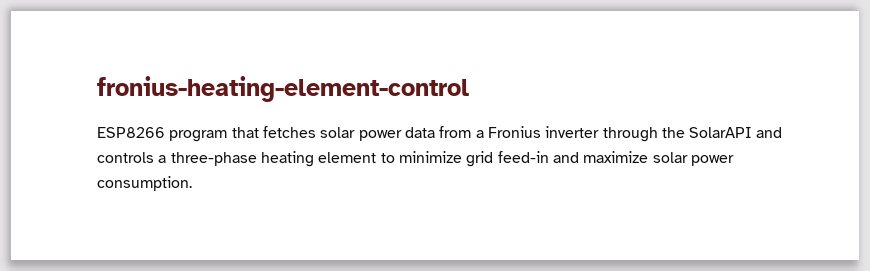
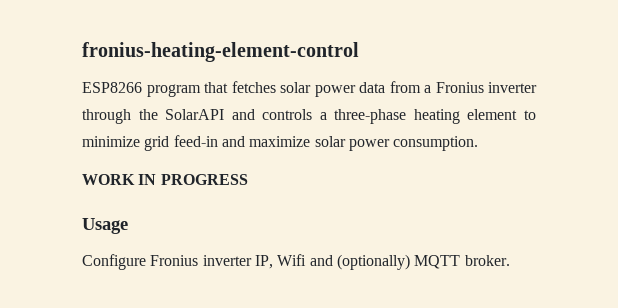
+ WORK IN PROGRESS
+ Usage
+ Configure Fronius inverter IP, Wifi and (optionally) MQTT broker.

